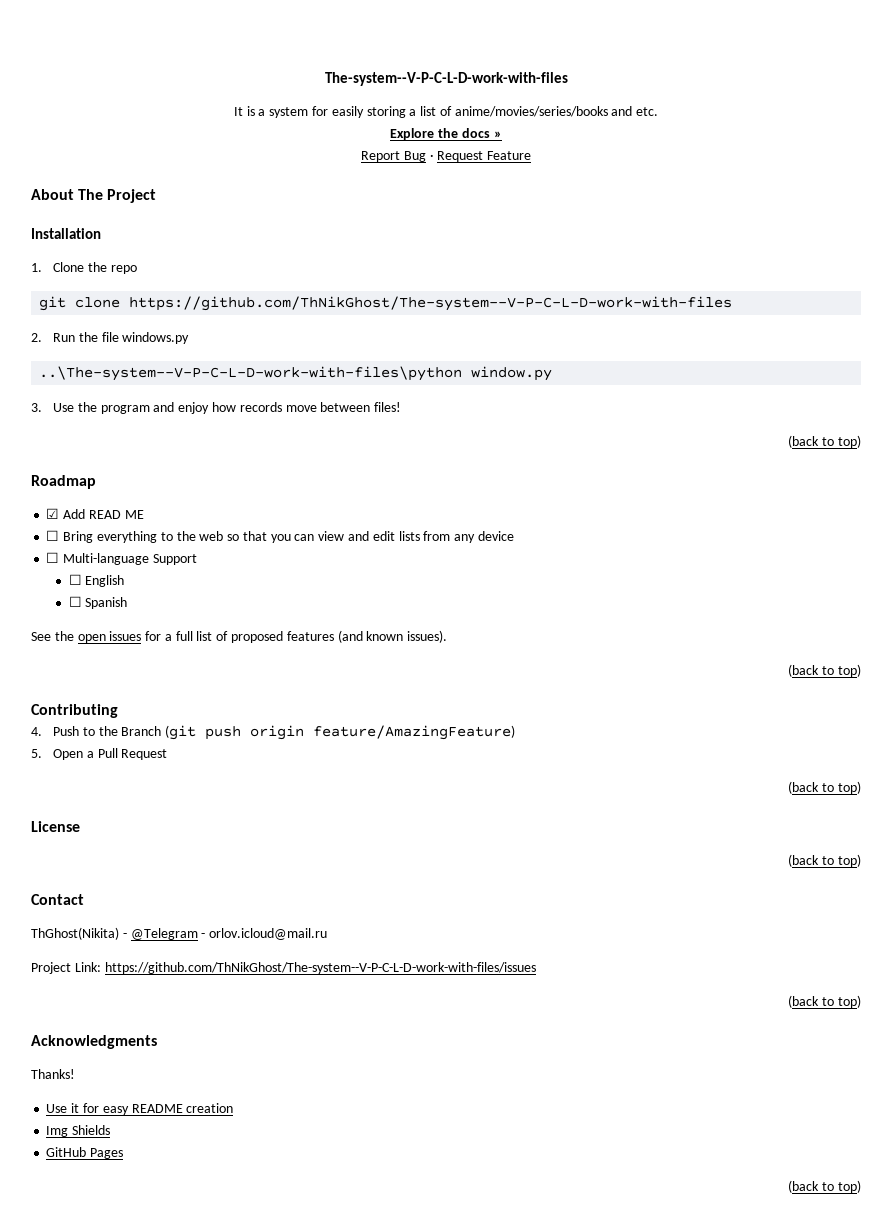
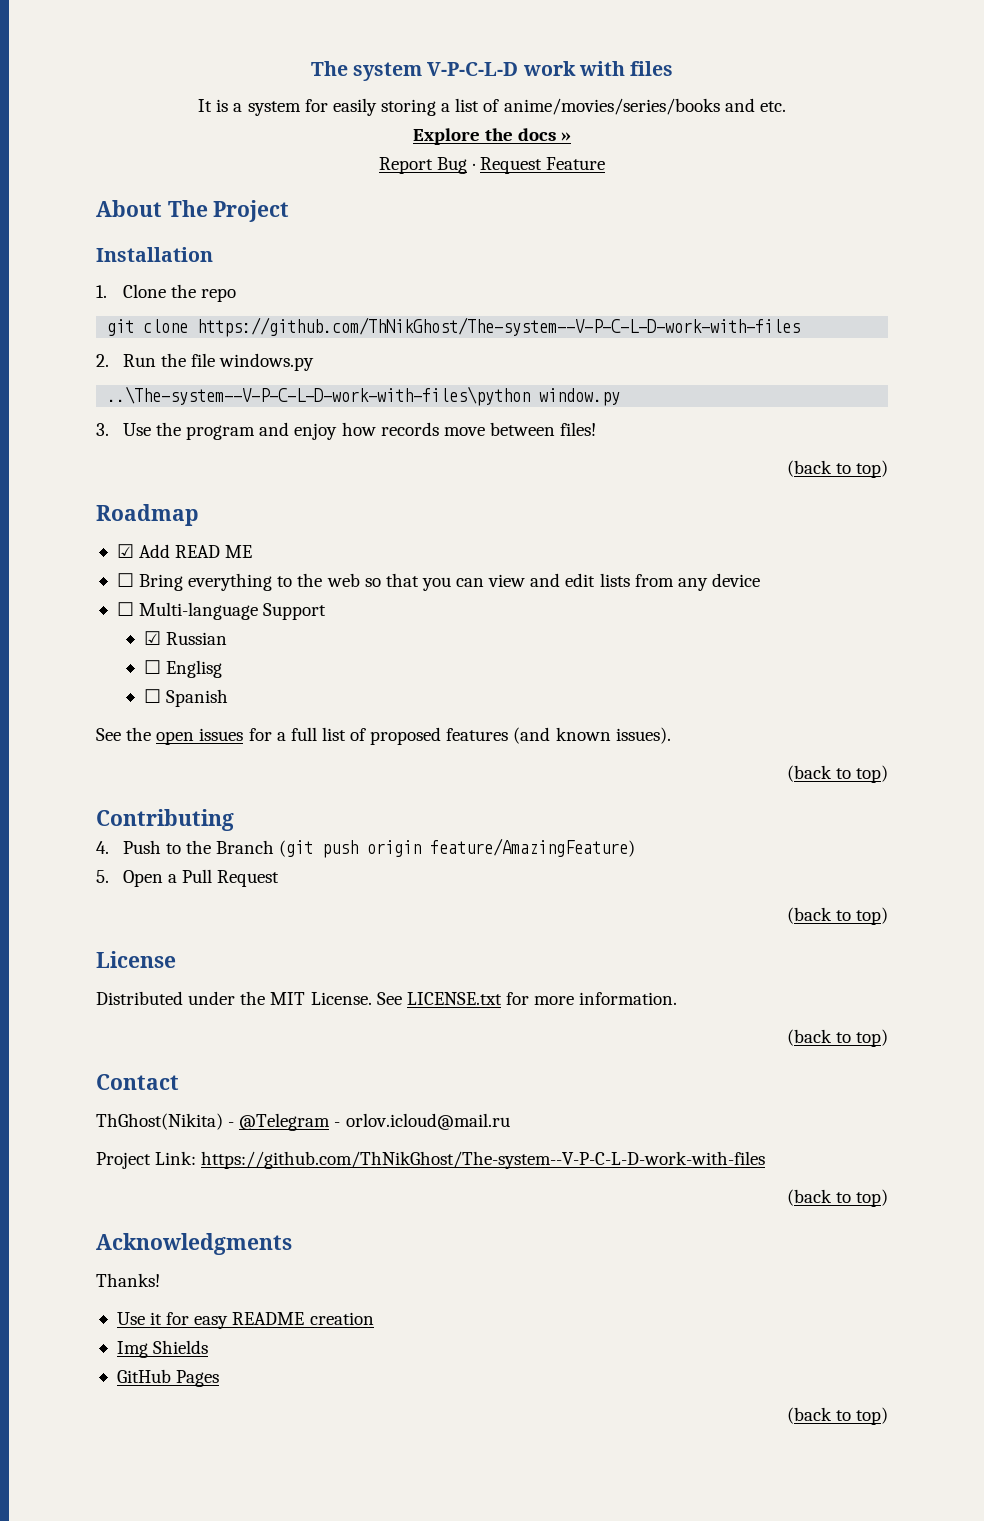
- The-system--V-P-C-L-D-work-with-files
+ The system V-P-C-L-D work with files
- ☐ English
+ ☑ Russian
+ ☐ Englisg
+ Distributed under the MIT License. See LICENSE.txt for more information.
- Project Link: https://github.com/ThNikGhost/The-system--V-P-C-L-D-work-with-files/issues
+ Project Link: https://github.com/ThNikGhost/The-system--V-P-C-L-D-work-with-files

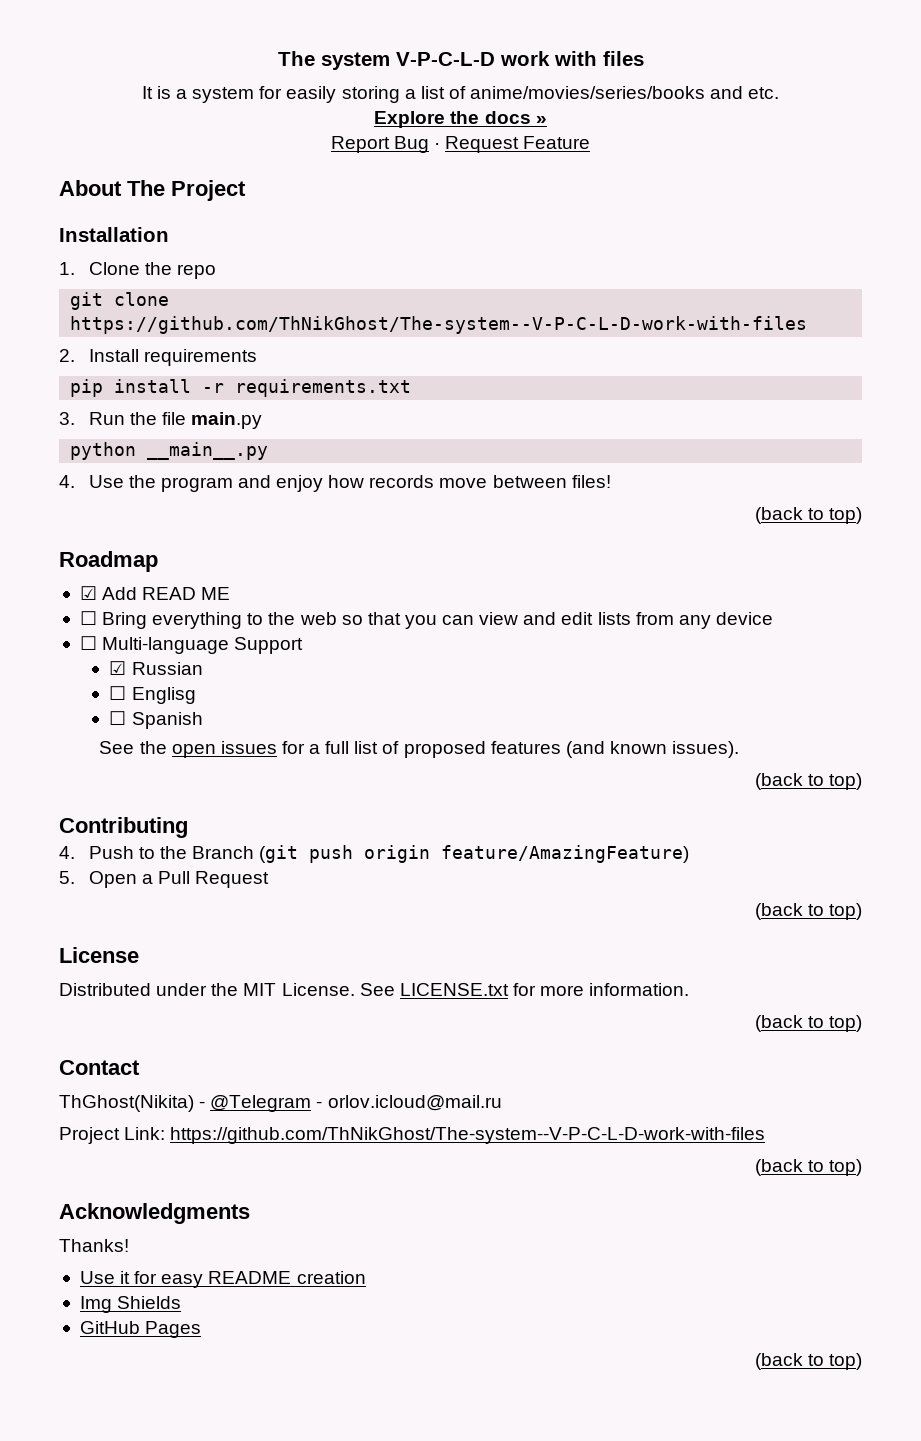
- 2. Run the file windows.py
- ..\The-system--V-P-C-L-D-work-with-files\python window.py
- 3. Use the program and enjoy how records move between files!
+ 2. Install requirements
+ pip install -r requirements.txt
+ 3. Run the file main.py
+ python __main__.py
+ 4. Use the program and enjoy how records move between files!

